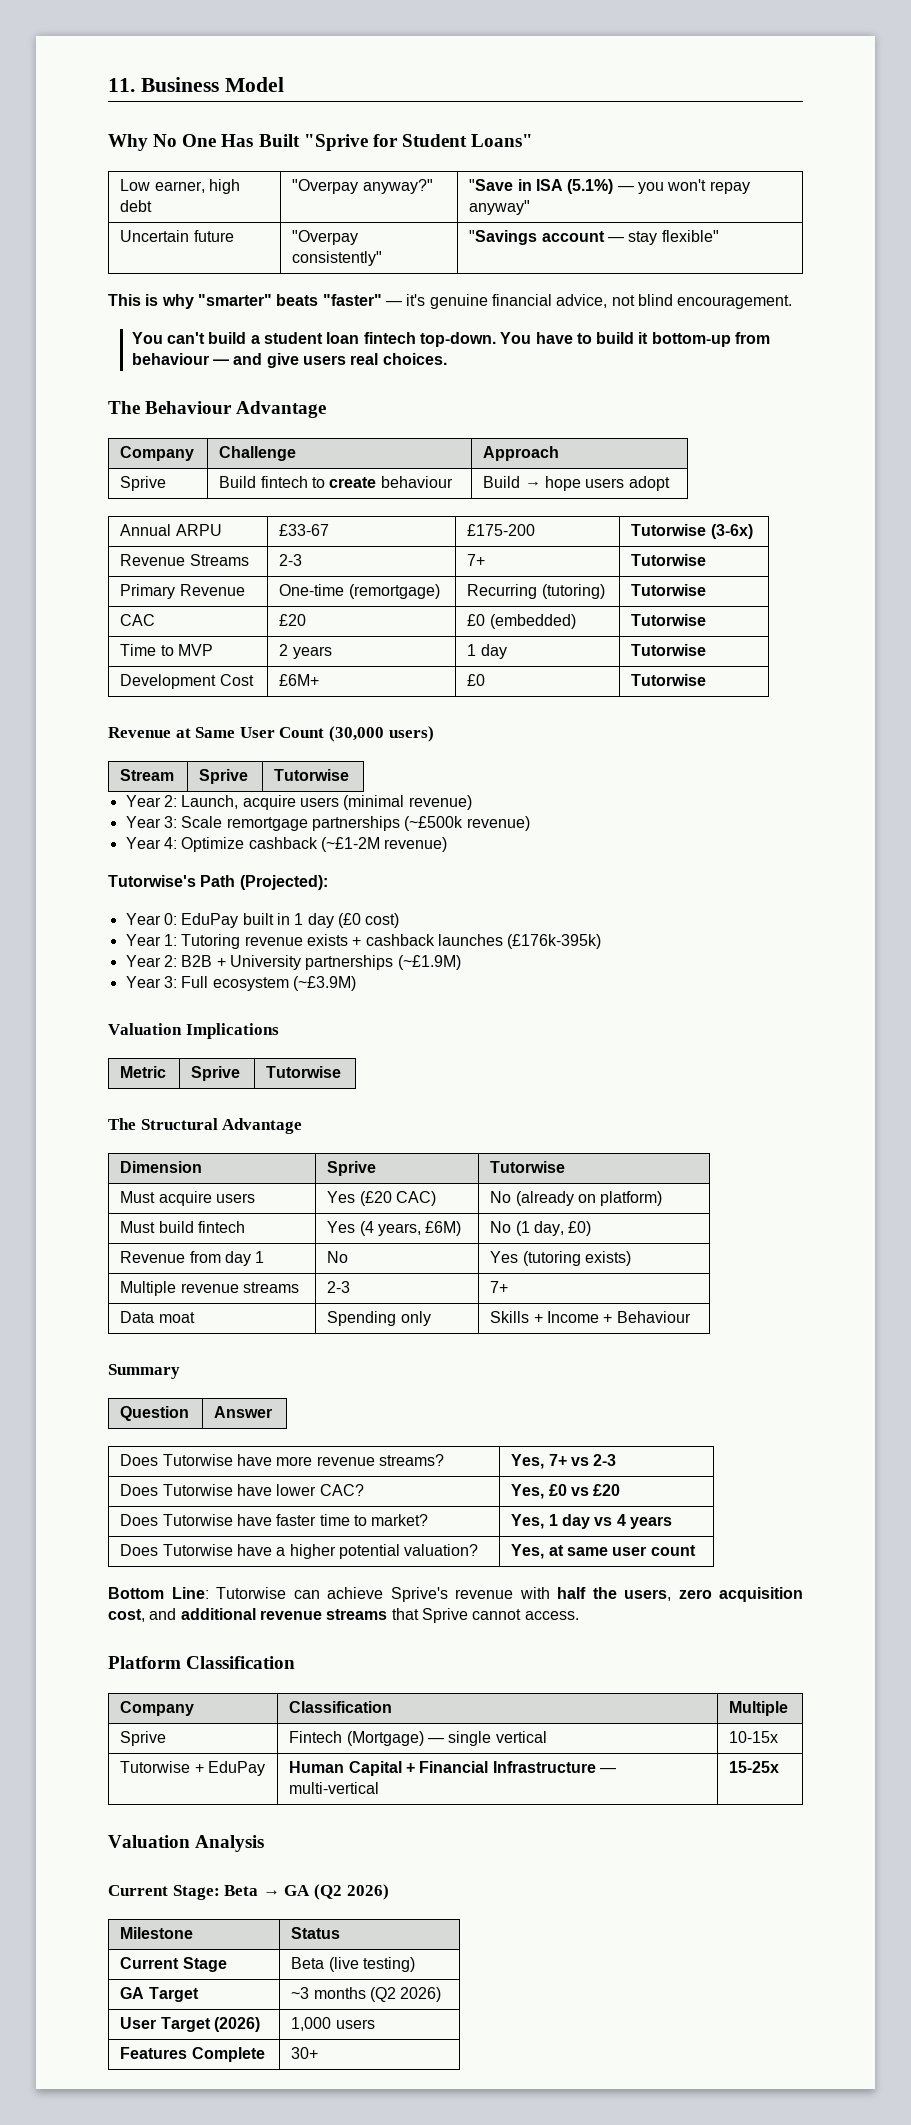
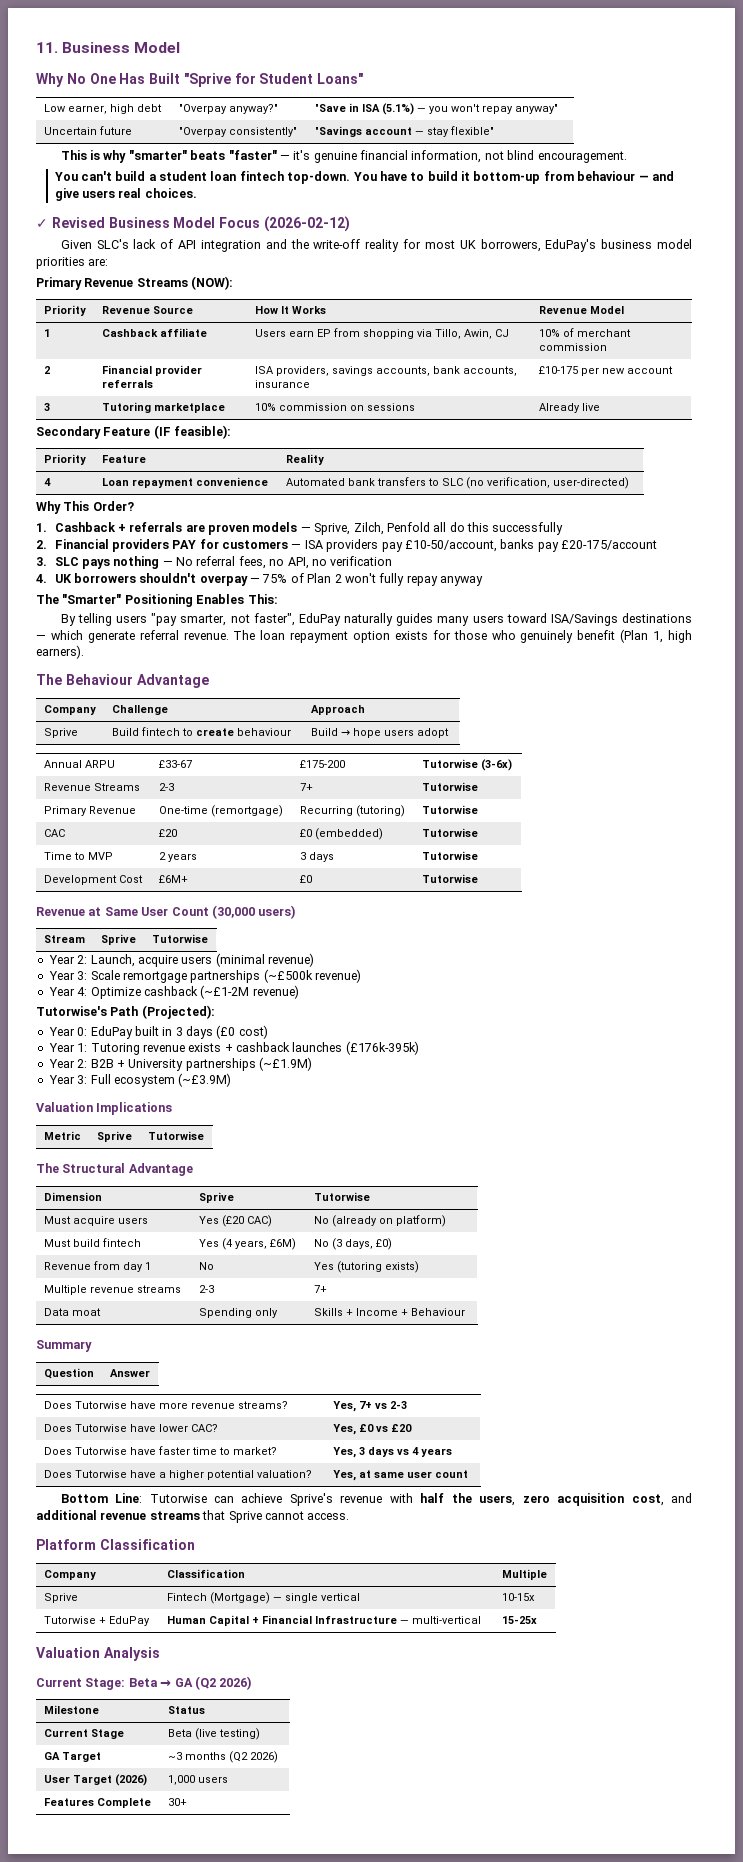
- This is why "smarter" beats "faster" — it's genuine financial advice, not blind encouragement.
+ This is why "smarter" beats "faster" — it's genuine financial information, not blind encouragement.
+ ✓ Revised Business Model Focus (2026-02-12)
+ Given SLC's lack of API integration and the write-off reality for most UK borrowers, EduPay's business model priorities are:
+ Primary Revenue Streams (NOW):
+ Priority | Revenue Source | How It Works | Revenue Model
+ 1 | Cashback affiliate | Users earn EP from shopping via Tillo, Awin, CJ | 10% of merchant commission
+ 2 | Financial provider referrals | ISA providers, savings accounts, bank accounts, insurance | £10-175 per new account
+ 3 | Tutoring marketplace | 10% commission on sessions | Already live
+ Secondary Feature (IF feasible):
+ Priority | Feature | Reality
+ 4 | Loan repayment convenience | Automated bank transfers to SLC (no verification, user-directed)
+ Why This Order?
+ 1. Cashback + referrals are proven models — Sprive, Zilch, Penfold all do this successfully
+ 2. Financial providers PAY for customers — ISA providers pay £10-50/account, banks pay £20-175/account
+ 3. SLC pays nothing — No referral fees, no API, no verification
+ 4. UK borrowers shouldn't overpay — 75% of Plan 2 won't fully repay anyway
+ The "Smarter" Positioning Enables This:
+ By telling users "pay smarter, not faster", EduPay naturally guides many users toward ISA/Savings destinations — which generate referral revenue. The loan repayment option exists for those who genuinely benefit (Plan 1, high earners).
- Time to MVP | 2 years | 1 day | Tutorwise
+ Time to MVP | 2 years | 3 days | Tutorwise
- Year 0: EduPay built in 1 day (£0 cost)
+ Year 0: EduPay built in 3 days (£0 cost)
- Must build fintech | Yes (4 years, £6M) | No (1 day, £0)
+ Must build fintech | Yes (4 years, £6M) | No (3 days, £0)
- Does Tutorwise have faster time to market? | Yes, 1 day vs 4 years
+ Does Tutorwise have faster time to market? | Yes, 3 days vs 4 years

